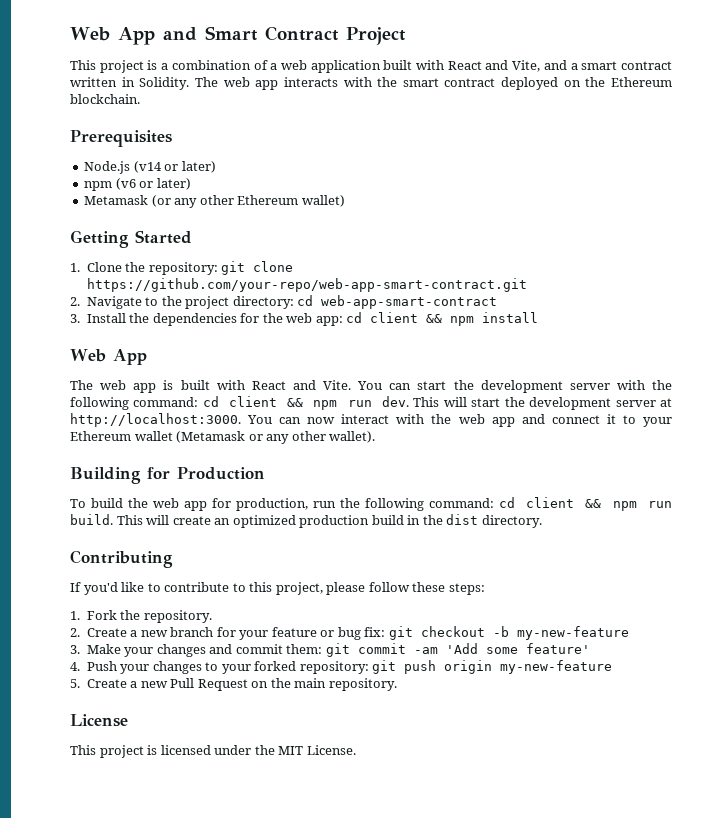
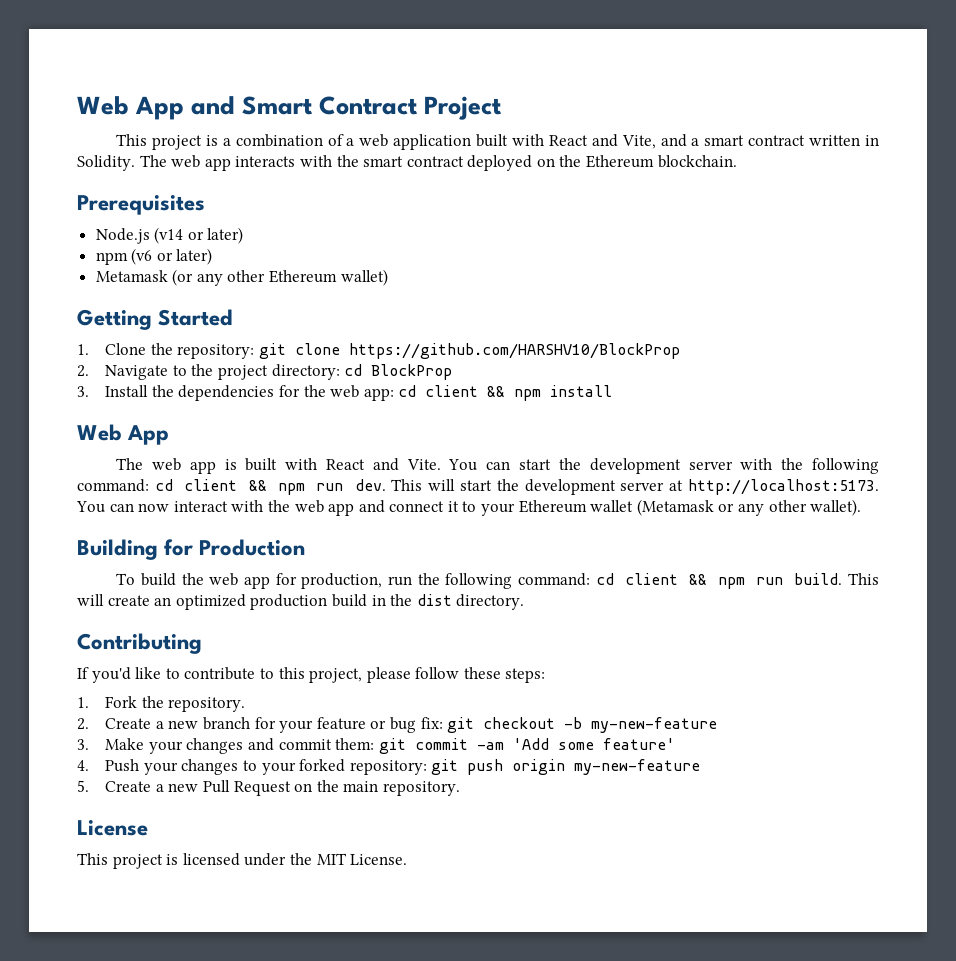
- 1. Clone the repository: git clone https://github.com/your-repo/web-app-smart-contract.git
+ 1. Clone the repository: git clone https://github.com/HARSHV10/BlockProp
- 2. Navigate to the project directory: cd web-app-smart-contract
+ 2. Navigate to the project directory: cd BlockProp
- This will start the development server at http://localhost:3000.
+ This will start the development server at http://localhost:5173.

